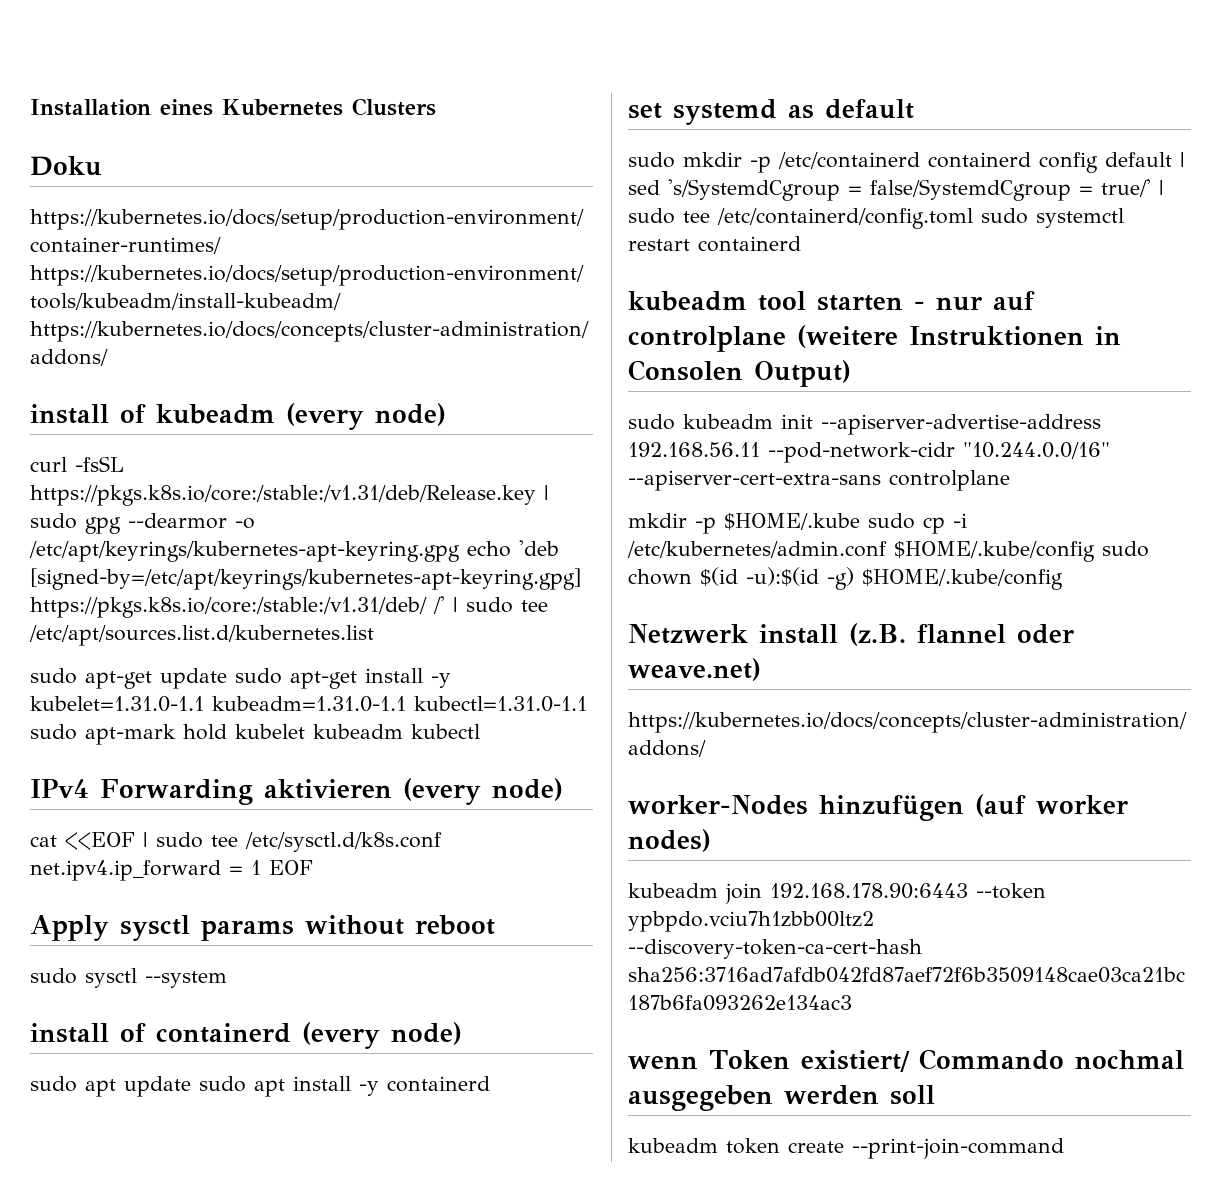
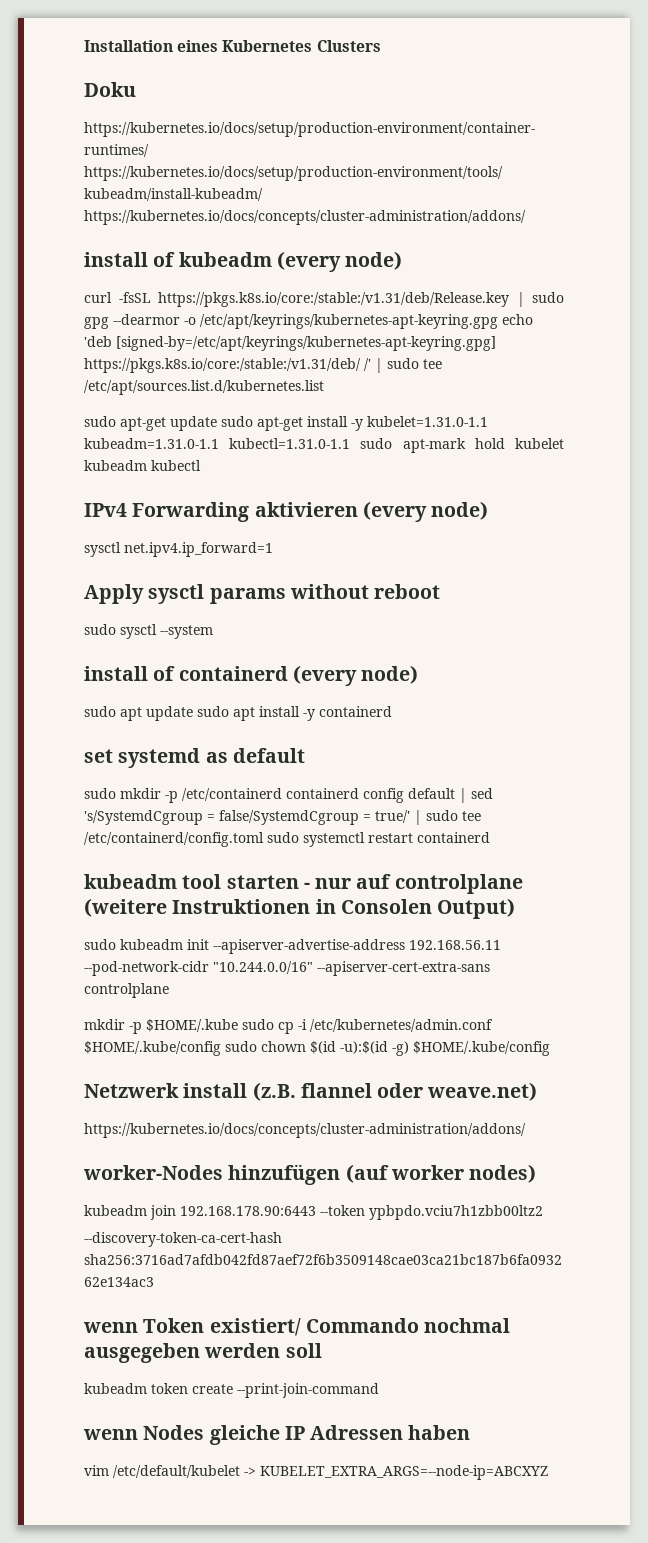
- cat <<EOF | sudo tee /etc/sysctl.d/k8s.conf net.ipv4.ip_forward = 1 EOF
+ sysctl net.ipv4.ip_forward=1
+ wenn Nodes gleiche IP Adressen haben
+ vim /etc/default/kubelet -> KUBELET_EXTRA_ARGS=--node-ip=ABCXYZ

